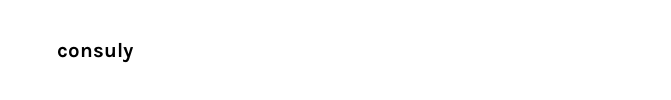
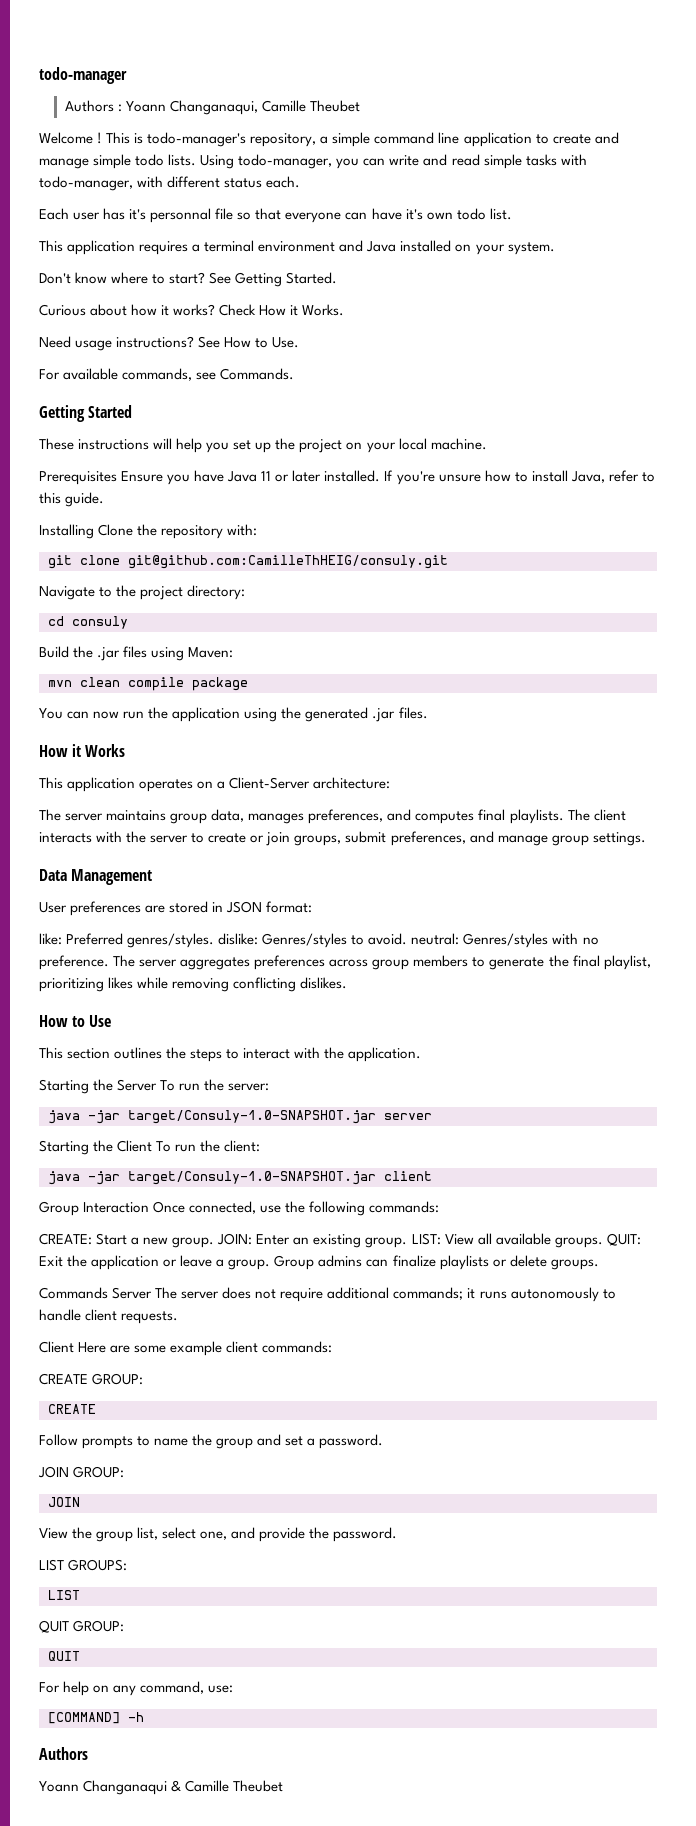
- consuly
+ todo-manager
+ Authors : Yoann Changanaqui, Camille Theubet
+ Welcome ! This is todo-manager's repository, a simple command line application to create and manage simple todo lists. Using todo-manager, you can write and read simple tasks with todo-manager, with different status each.
+ Each user has it's personnal file so that everyone can have it's own todo list.
+ This application requires a terminal environment and Java installed on your system.
+ Don't know where to start? See Getting Started.
+ Curious about how it works? Check How it Works.
+ Need usage instructions? See How to Use.
+ For available commands, see Commands.
+ Getting Started
+ These instructions will help you set up the project on your local machine.
+ Prerequisites Ensure you have Java 11 or later installed. If you're unsure how to install Java, refer to this guide.
+ Installing Clone the repository with:
+ git clone git@github.com:CamilleThHEIG/consuly.git
+ Navigate to the project directory:
+ cd consuly
+ Build the .jar files using Maven:
+ mvn clean compile package
+ You can now run the application using the generated .jar files.
+ How it Works
+ This application operates on a Client-Server architecture:
+ The server maintains group data, manages preferences, and computes final playlists. The client interacts with the server to create or join groups, submit preferences, and manage group settings.
+ Data Management
+ User preferences are stored in JSON format:
+ like: Preferred genres/styles. dislike: Genres/styles to avoid. neutral: Genres/styles with no preference. The server aggregates preferences across group members to generate the final playlist, prioritizing likes while removing conflicting dislikes.
+ How to Use
+ This section outlines the steps to interact with the application.
+ Starting the Server To run the server:
+ java -jar target/Consuly-1.0-SNAPSHOT.jar server
+ Starting the Client To run the client:
+ java -jar target/Consuly-1.0-SNAPSHOT.jar client
+ Group Interaction Once connected, use the following commands:
+ CREATE: Start a new group. JOIN: Enter an existing group. LIST: View all available groups. QUIT: Exit the application or leave a group. Group admins can finalize playlists or delete groups.
+ Commands Server The server does not require additional commands; it runs autonomously to handle client requests.
+ Client Here are some example client commands:
+ CREATE GROUP:
+ CREATE
+ Follow prompts to name the group and set a password.
+ JOIN GROUP:
+ JOIN
+ View the group list, select one, and provide the password.
+ LIST GROUPS:
+ LIST
+ QUIT GROUP:
+ QUIT
+ For help on any command, use:
+ [COMMAND] -h
+ Authors
+ Yoann Changanaqui & Camille Theubet

